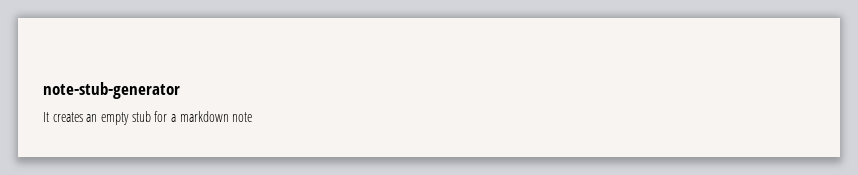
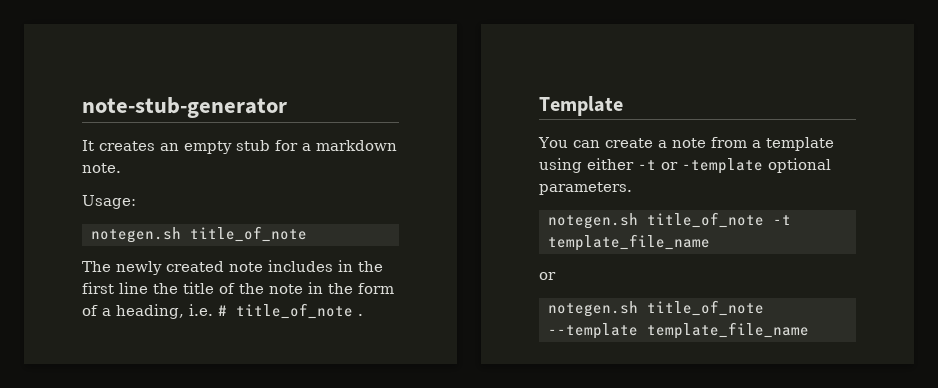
- It creates an empty stub for a markdown note
+ It creates an empty stub for a markdown note.
+ Usage:
+ notegen.sh title_of_note
+ The newly created note includes in the first line the title of the note in the form of a heading, i.e. # title_of_note .
+ Template
+ You can create a note from a template using either -t or -template optional parameters.
+ notegen.sh title_of_note -t template_file_name
+ or
+ notegen.sh title_of_note --template template_file_name

